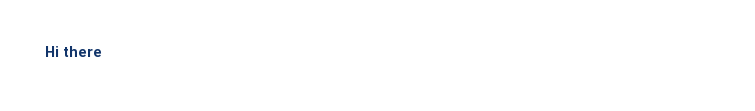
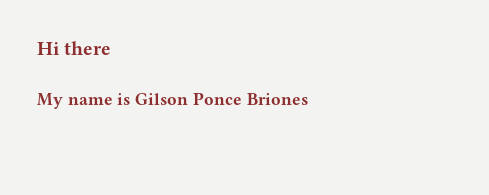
+ My name is Gilson Ponce Briones

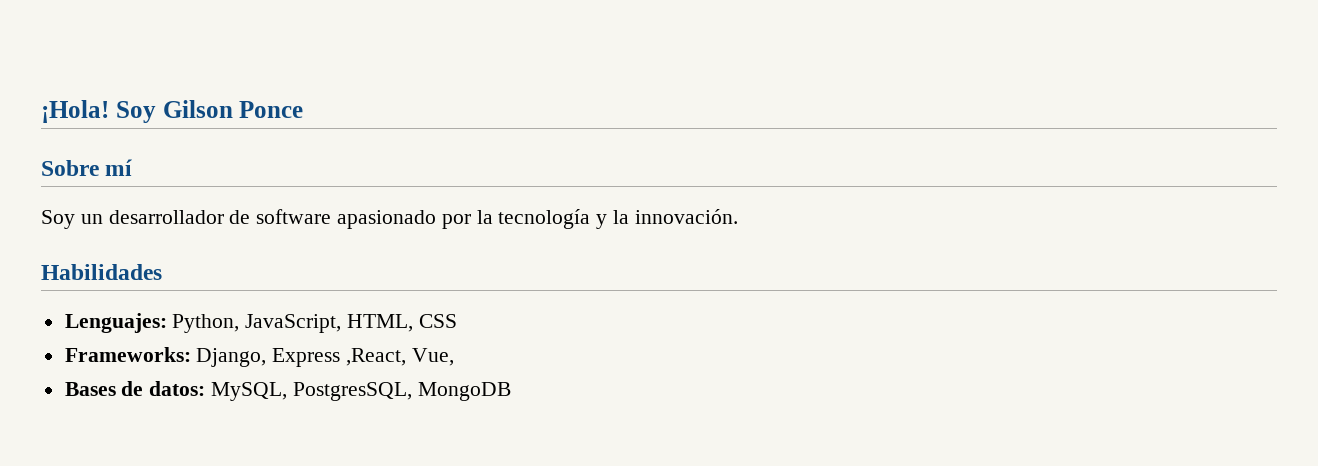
- Hi there
- My name is Gilson Ponce Briones
+ ¡Hola! Soy Gilson Ponce
+ Sobre mí
+ Soy un desarrollador de software apasionado por la tecnología y la innovación.
+ Habilidades
+ Lenguajes: Python, JavaScript, HTML, CSS
+ Frameworks: Django, Express ,React, Vue,
+ Bases de datos: MySQL, PostgresSQL, MongoDB

